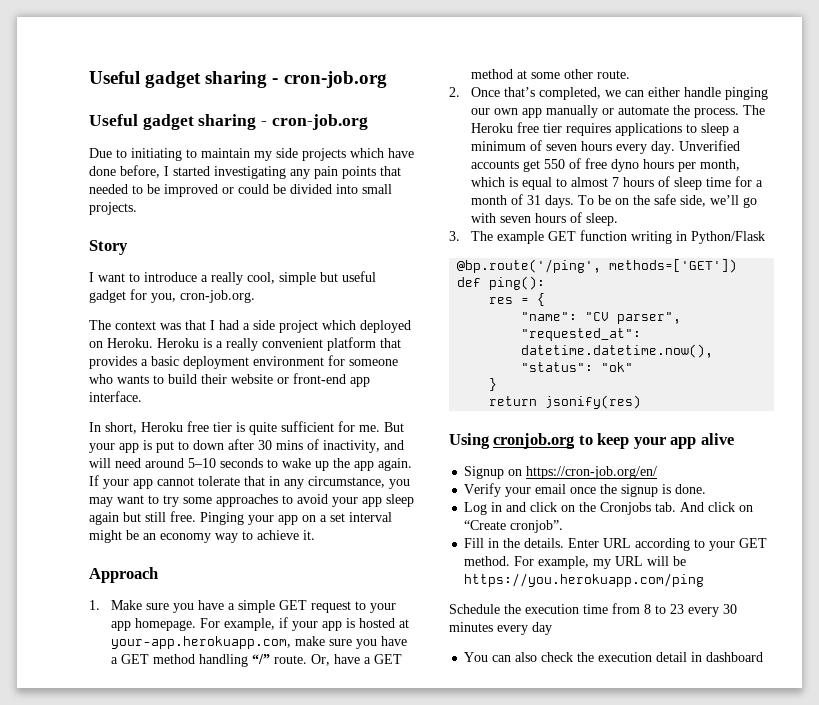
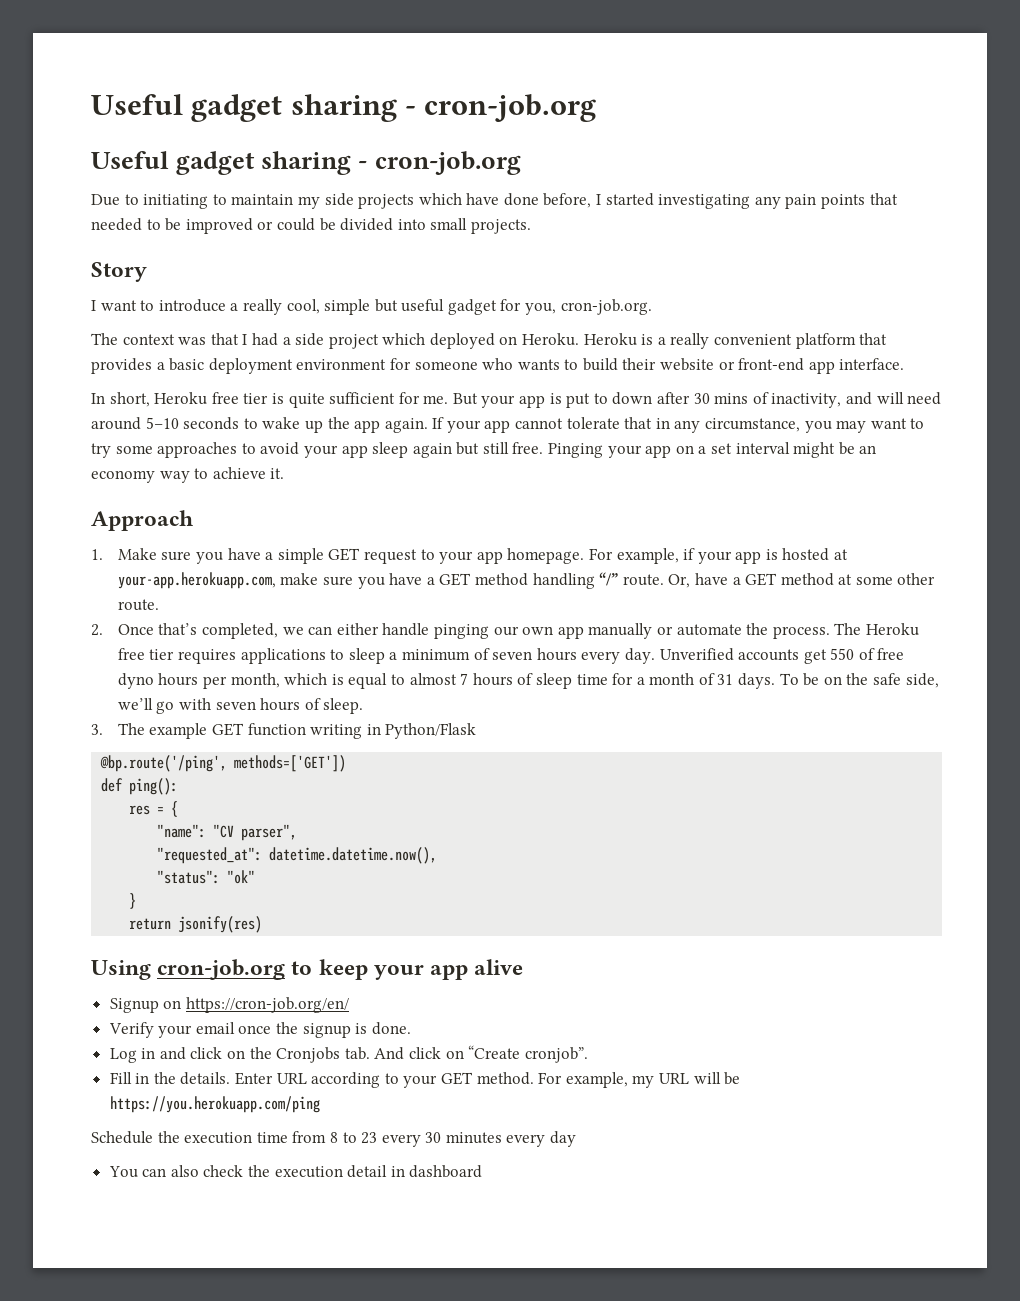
- Using cronjob.org to keep your app alive
+ Using cron-job.org to keep your app alive

